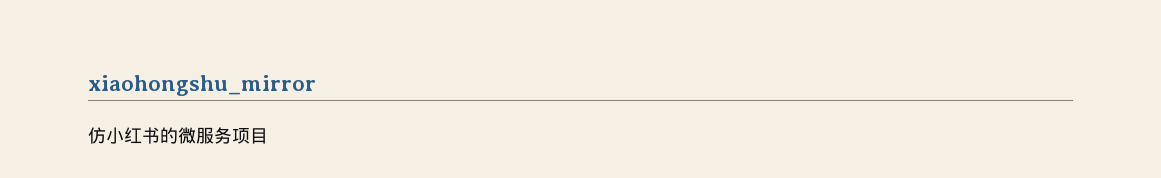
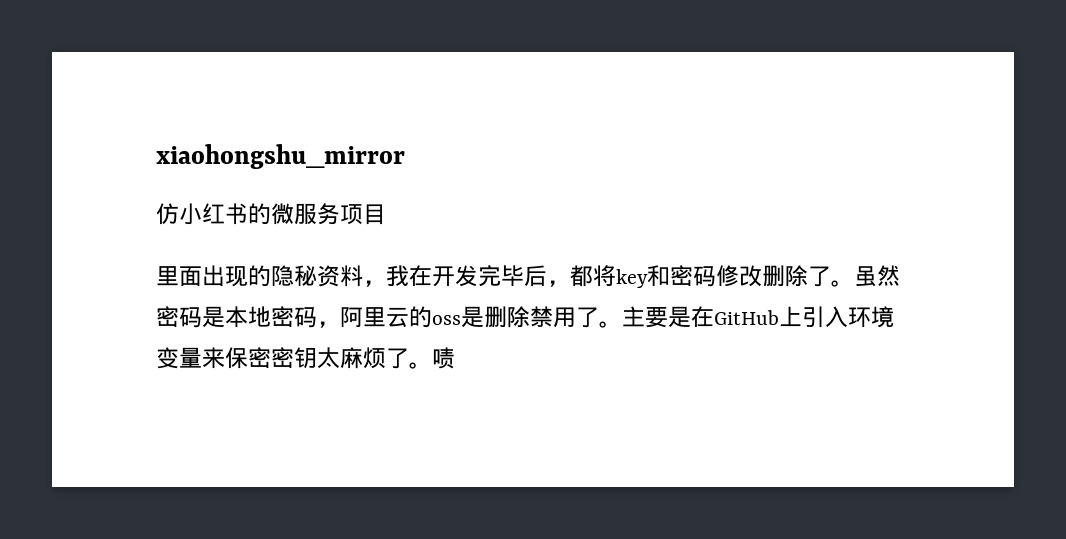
+ 里面出现的隐秘资料，我在开发完毕后，都将key和密码修改删除了。虽然密码是本地密码，阿里云的oss是删除禁用了。主要是在GitHub上引入环境变量来保密密钥太麻烦了。啧

